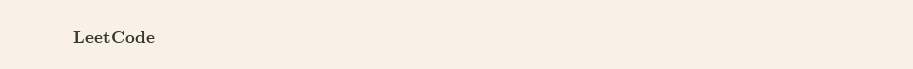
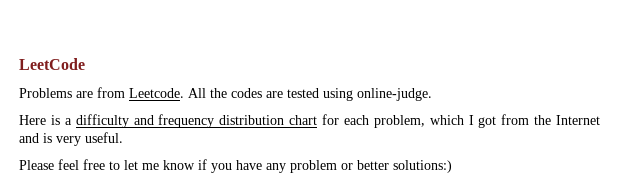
+ Problems are from Leetcode. All the codes are tested using online-judge.
+ Here is a difficulty and frequency distribution chart for each problem, which I got from the Internet and is very useful.
+ Please feel free to let me know if you have any problem or better solutions:)

